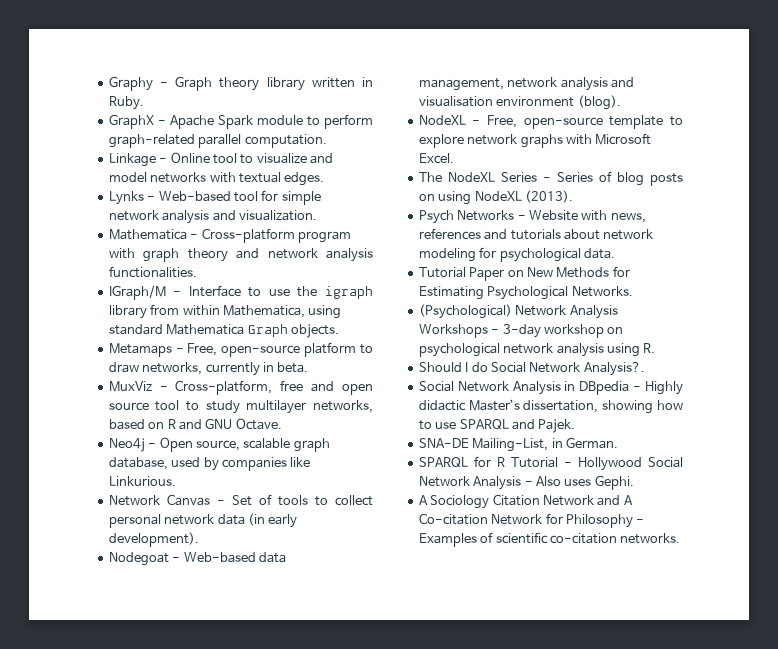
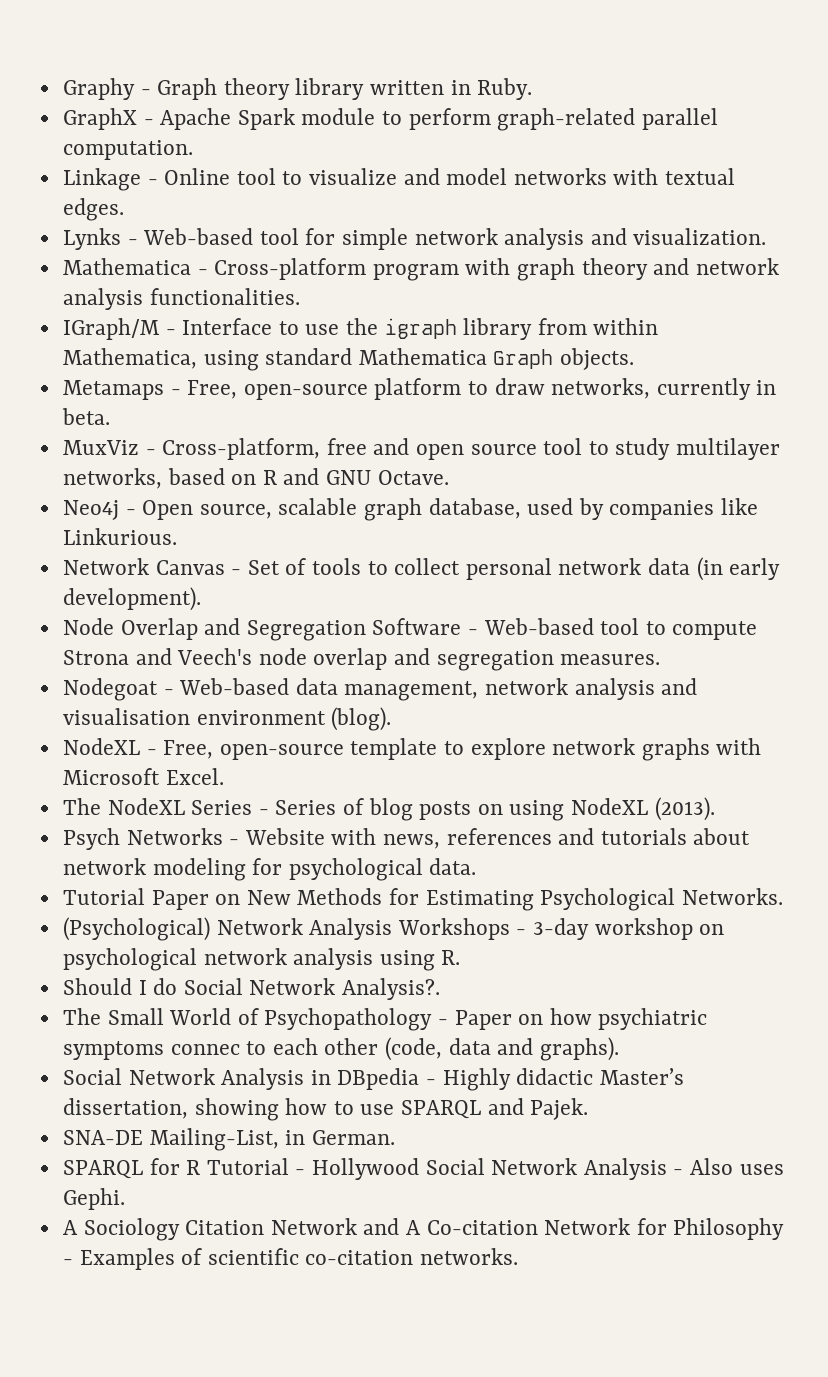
+ Node Overlap and Segregation Software - Web-based tool to compute Strona and Veech's node overlap and segregation measures.
+ The Small World of Psychopathology - Paper on how psychiatric symptoms connec to each other (code, data and graphs).

